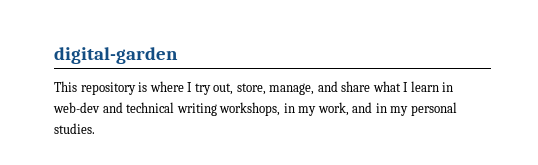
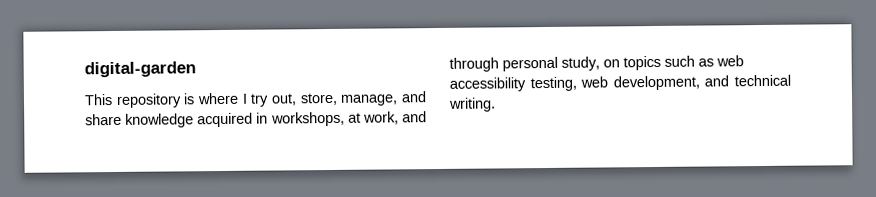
- This repository is where I try out, store, manage, and share what I learn in web-dev and technical writing workshops, in my work, and in my personal studies.
+ This repository is where I try out, store, manage, and share knowledge acquired in workshops, at work, and through personal study, on topics such as web accessibility testing, web development, and technical writing.

